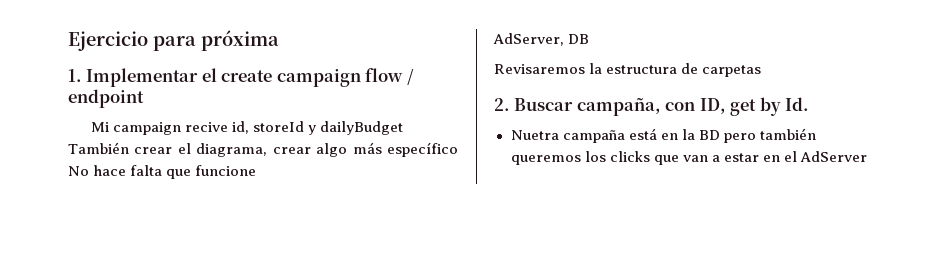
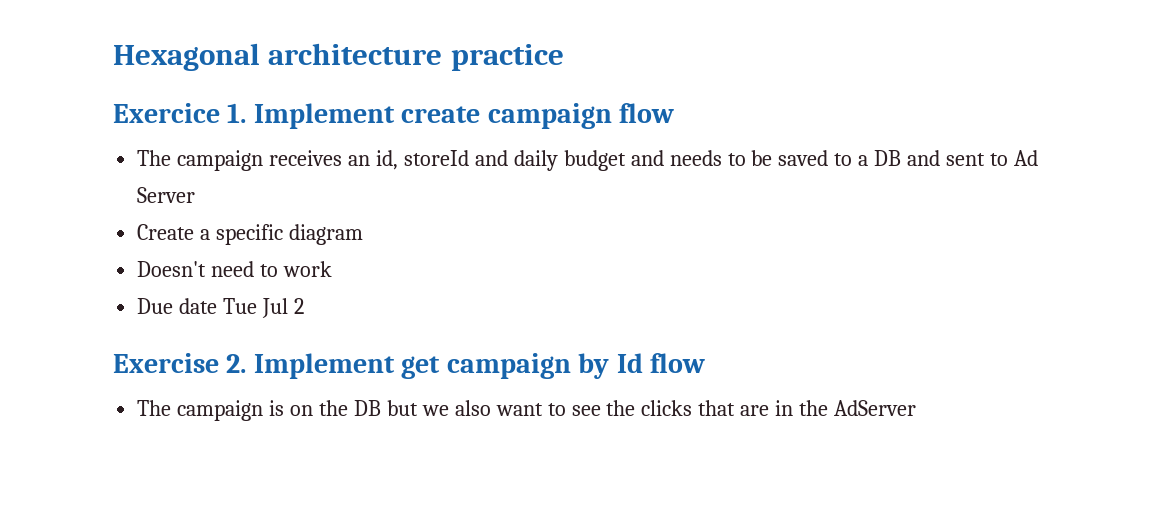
- Ejercicio para próxima
- 1. Implementar el create campaign flow / endpoint
- Mi campaign recive id, storeId y dailyBudget También crear el diagrama, crear algo más específico No hace falta que funcione
- AdServer, DB
- Revisaremos la estructura de carpetas
- 2. Buscar campaña, con ID, get by Id.
- Nuetra campaña está en la BD pero también queremos los clicks que van a estar en el AdServer
+ Hexagonal architecture practice
+ Exercice 1. Implement create campaign flow
+ The campaign receives an id, storeId and daily budget and needs to be saved to a DB and sent to Ad Server
+ Create a specific diagram
+ Doesn't need to work
+ Due date Tue Jul 2
+ Exercise 2. Implement get campaign by Id flow
+ The campaign is on the DB but we also want to see the clicks that are in the AdServer

